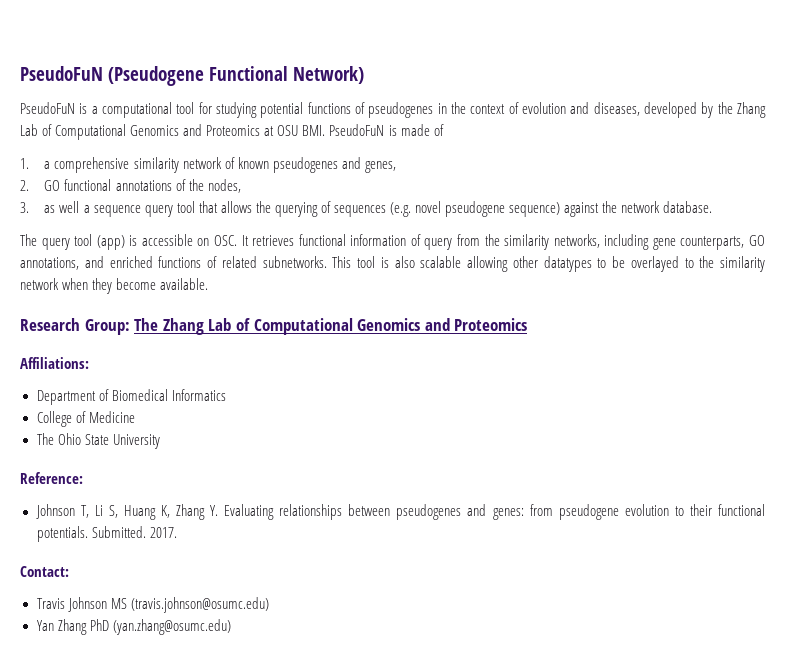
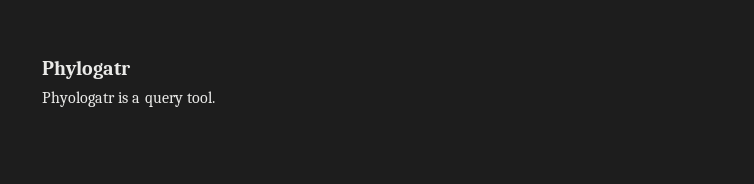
- PseudoFuN (Pseudogene Functional Network)
- PseudoFuN is a computational tool for studying potential functions of pseudogenes in the context of evolution and diseases, developed by the Zhang Lab of Computational Genomics and Proteomics at OSU BMI. PseudoFuN is made of
- 1. a comprehensive similarity network of known pseudogenes and genes,
- 2. GO functional annotations of the nodes,
- 3. as well a sequence query tool that allows the querying of sequences (e.g. novel pseudogene sequence) against the network database.
- The query tool (app) is accessible on OSC. It retrieves functional information of query from the similarity networks, including gene counterparts, GO annotations, and enriched functions of related subnetworks. This tool is also scalable allowing other datatypes to be overlayed to the similarity network when they become available.
- Research Group: The Zhang Lab of Computational Genomics and Proteomics
- Affiliations:
- Department of Biomedical Informatics
- College of Medicine
- The Ohio State University
- Reference:
- Johnson T, Li S, Huang K, Zhang Y. Evaluating relationships between pseudogenes and genes: from pseudogene evolution to their functional potentials. Submitted. 2017.
- Contact:
- Travis Johnson MS (travis.johnson@osumc.edu)
- Yan Zhang PhD (yan.zhang@osumc.edu)
+ Phylogatr
+ Phyologatr is a query tool.

